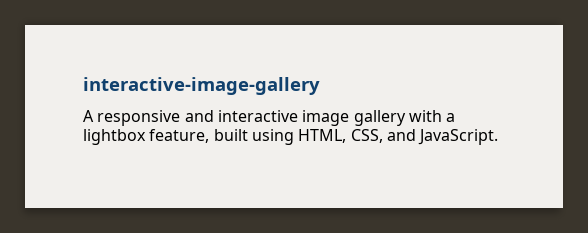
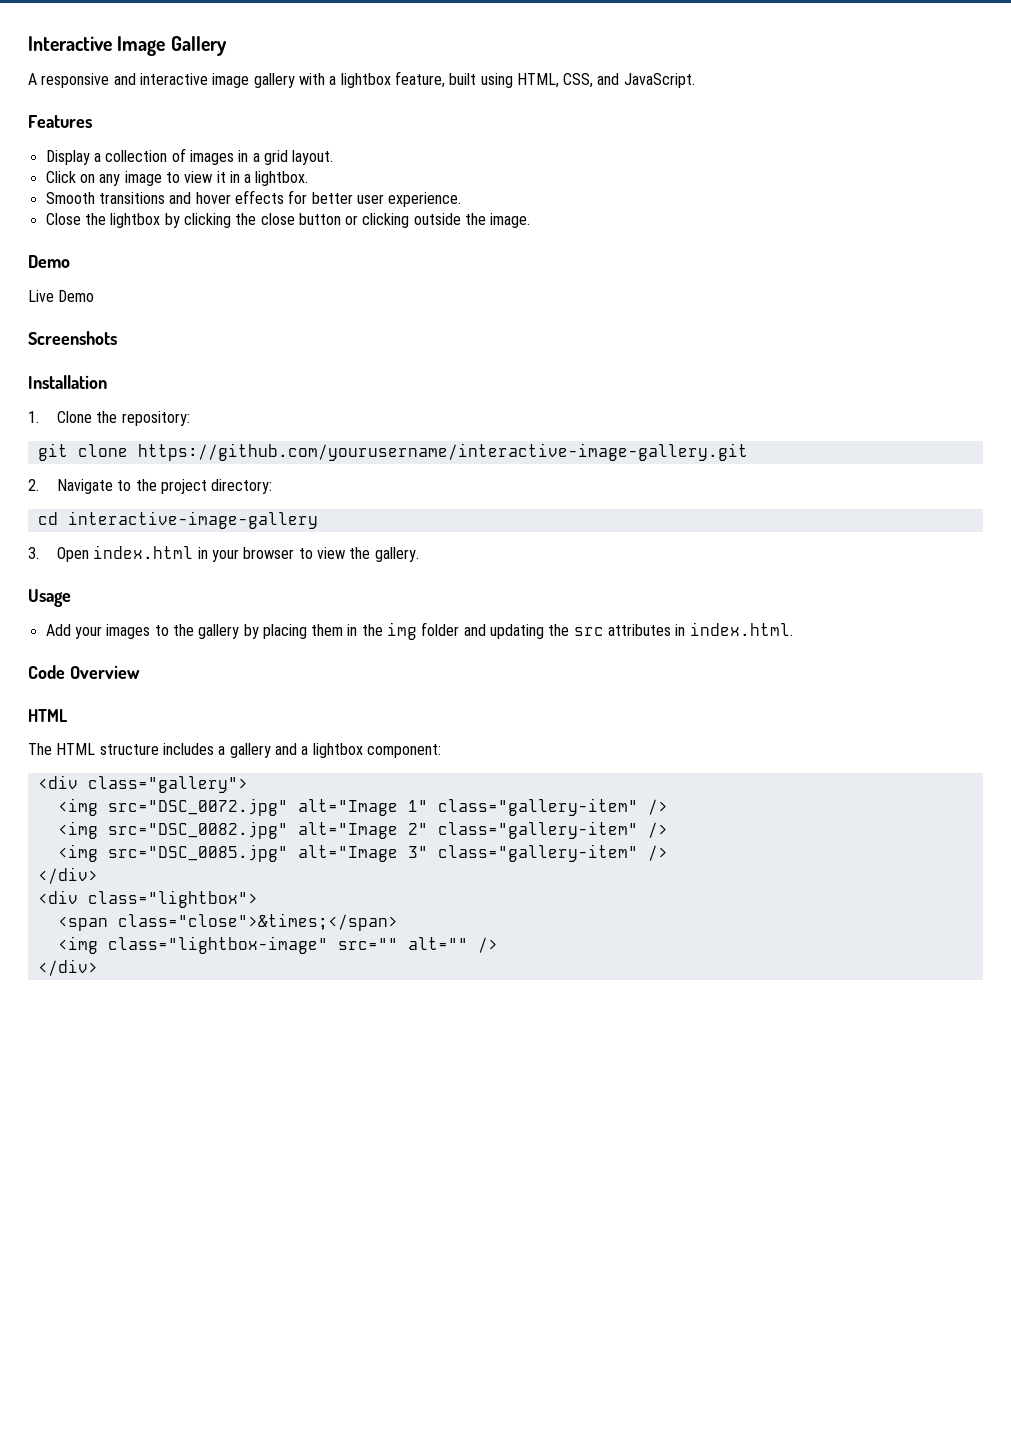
- interactive-image-gallery
+ Interactive Image Gallery
+ Features
+ Display a collection of images in a grid layout.
+ Click on any image to view it in a lightbox.
+ Smooth transitions and hover effects for better user experience.
+ Close the lightbox by clicking the close button or clicking outside the image.
+ Demo
+ Live Demo
+ Screenshots
+ Installation
+ 1. Clone the repository:
+ git clone https://github.com/yourusername/interactive-image-gallery.git
+ 2. Navigate to the project directory:
+ cd interactive-image-gallery
+ 3. Open index.html in your browser to view the gallery.
+ Usage
+ Add your images to the gallery by placing them in the img folder and updating the src attributes in index.html.
+ Code Overview
+ HTML
+ The HTML structure includes a gallery and a lightbox component:
+ <div class="gallery">
+ <img src="DSC_0072.jpg" alt="Image 1" class="gallery-item" />
+ <img src="DSC_0082.jpg" alt="Image 2" class="gallery-item" />
+ <img src="DSC_0085.jpg" alt="Image 3" class="gallery-item" />
+ </div>
+ <div class="lightbox">
+ <span class="close">&times;</span>
+ <img class="lightbox-image" src="" alt="" />
+ </div>

